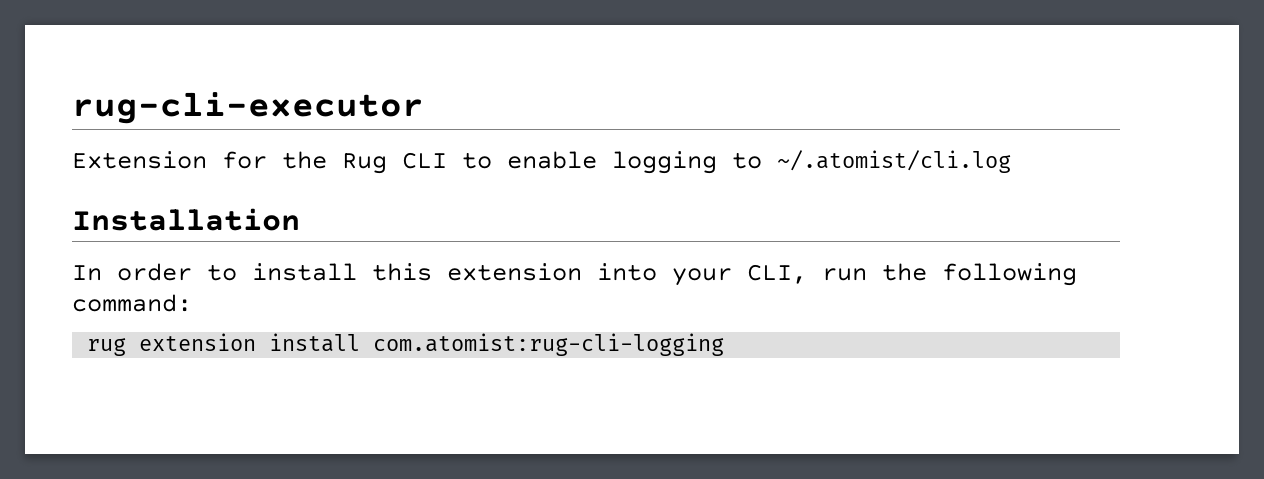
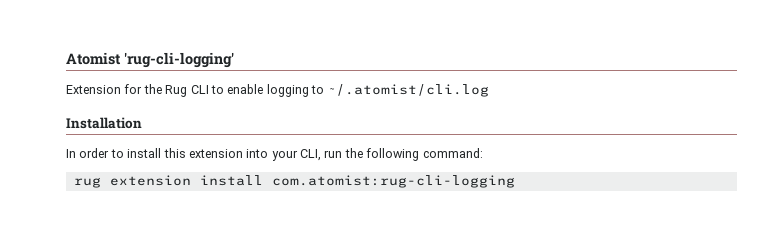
- rug-cli-executor
+ Atomist 'rug-cli-logging'

